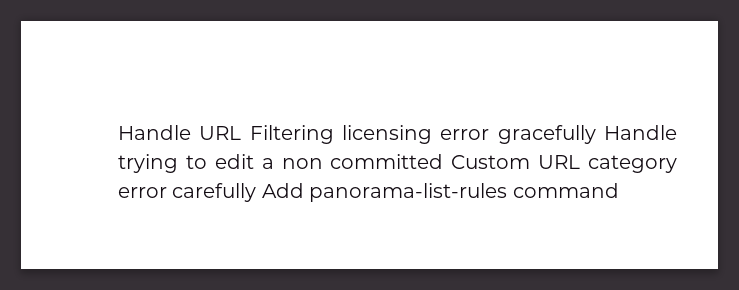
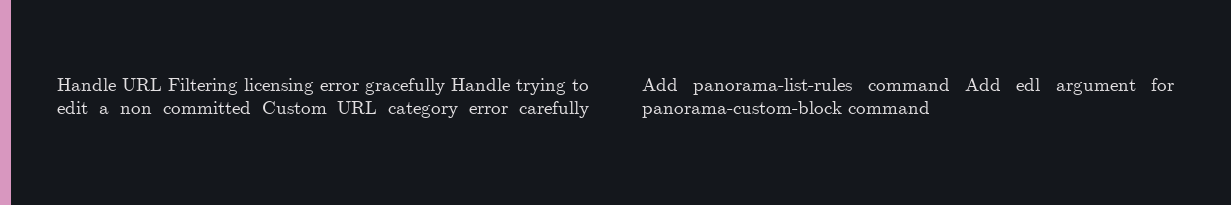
- Handle URL Filtering licensing error gracefully Handle trying to edit a non committed Custom URL category error carefully Add panorama-list-rules command
+ Handle URL Filtering licensing error gracefully Handle trying to edit a non committed Custom URL category error carefully Add panorama-list-rules command Add edl argument for panorama-custom-block command

